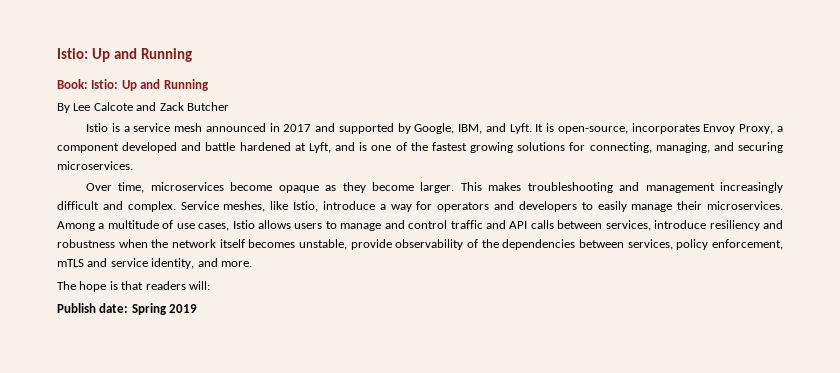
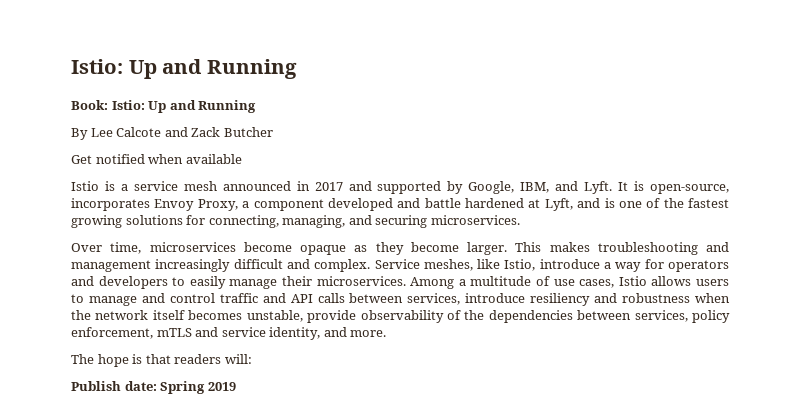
+ Get notified when available

